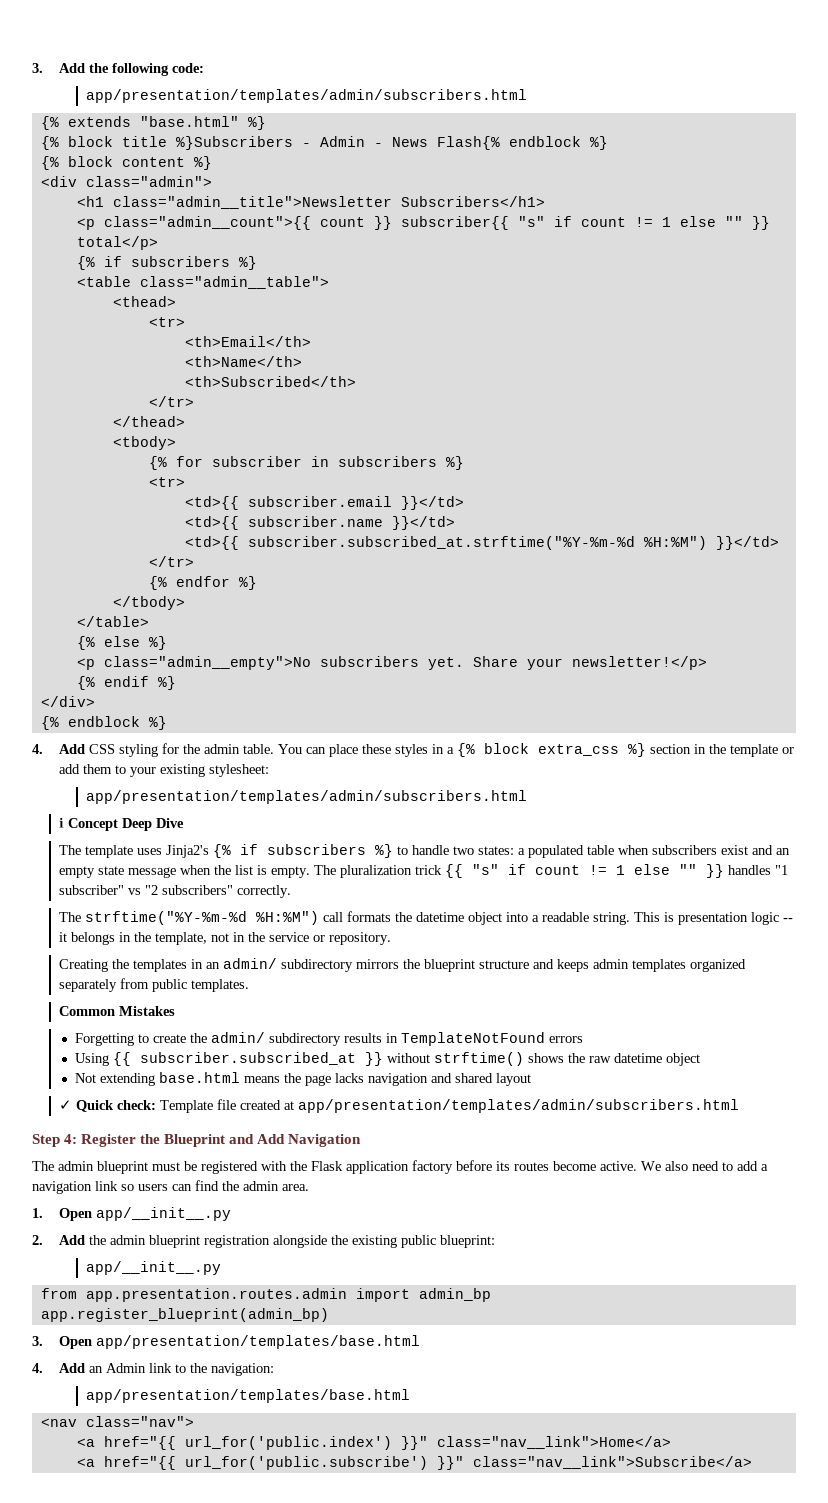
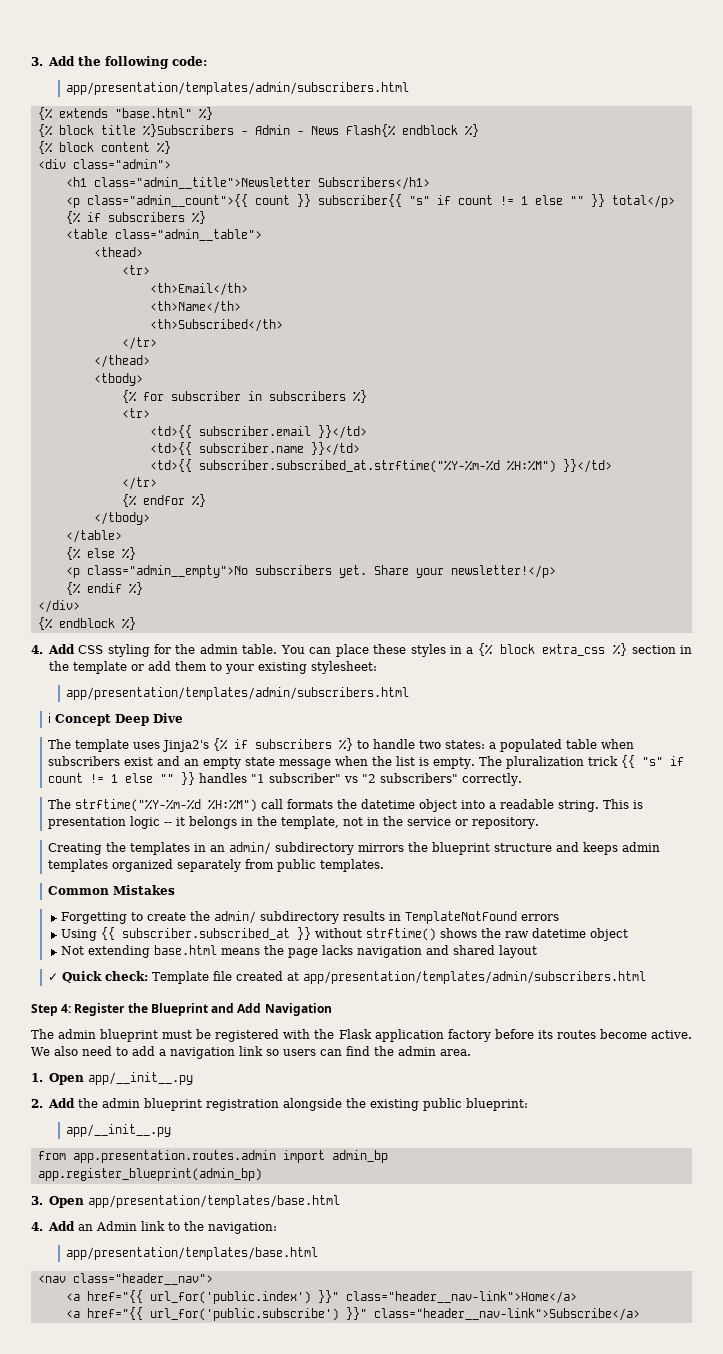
- <nav class="nav">
+ <nav class="header__nav">
- <a href="{{ url_for('public.index') }}" class="nav__link">Home</a>
+ <a href="{{ url_for('public.index') }}" class="header__nav-link">Home</a>
- <a href="{{ url_for('public.subscribe') }}" class="nav__link">Subscribe</a>
+ <a href="{{ url_for('public.subscribe') }}" class="header__nav-link">Subscribe</a>

